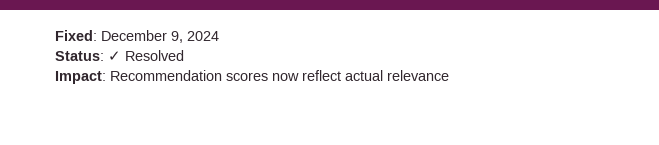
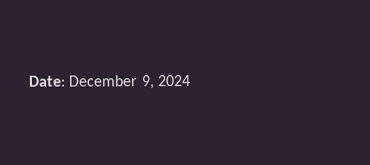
- Fixed: December 9, 2024
+ Date: December 9, 2024
- Status: ✓ Resolved
- Impact: Recommendation scores now reflect actual relevance

